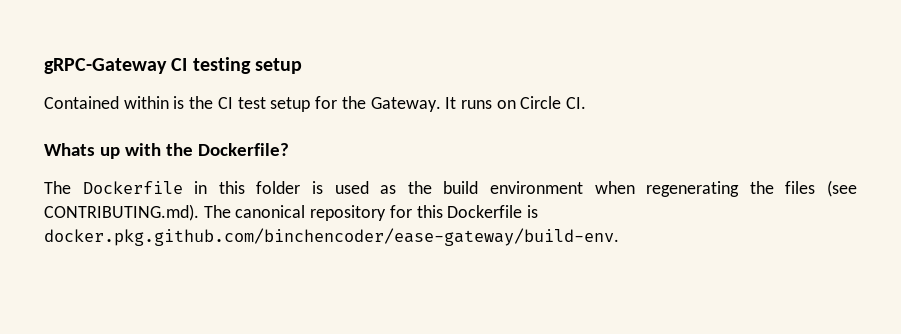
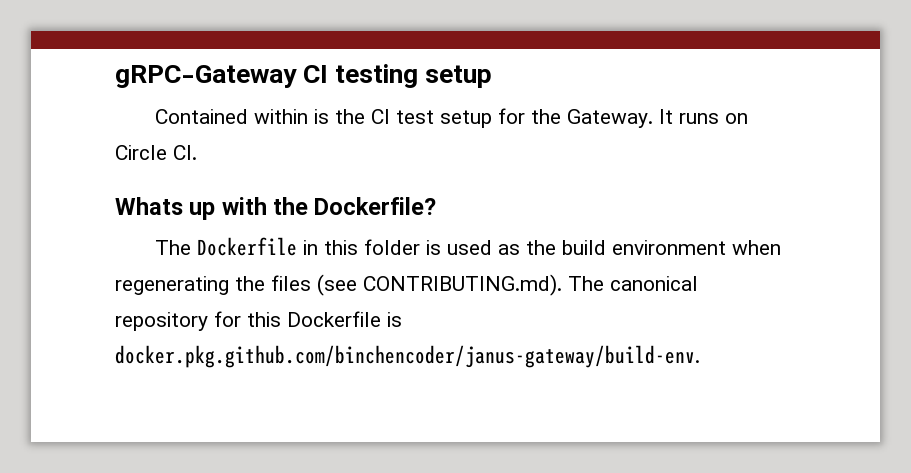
- The Dockerfile in this folder is used as the build environment when regenerating the files (see CONTRIBUTING.md). The canonical repository for this Dockerfile is docker.pkg.github.com/binchencoder/ease-gateway/build-env.
+ The Dockerfile in this folder is used as the build environment when regenerating the files (see CONTRIBUTING.md). The canonical repository for this Dockerfile is docker.pkg.github.com/binchencoder/janus-gateway/build-env.

